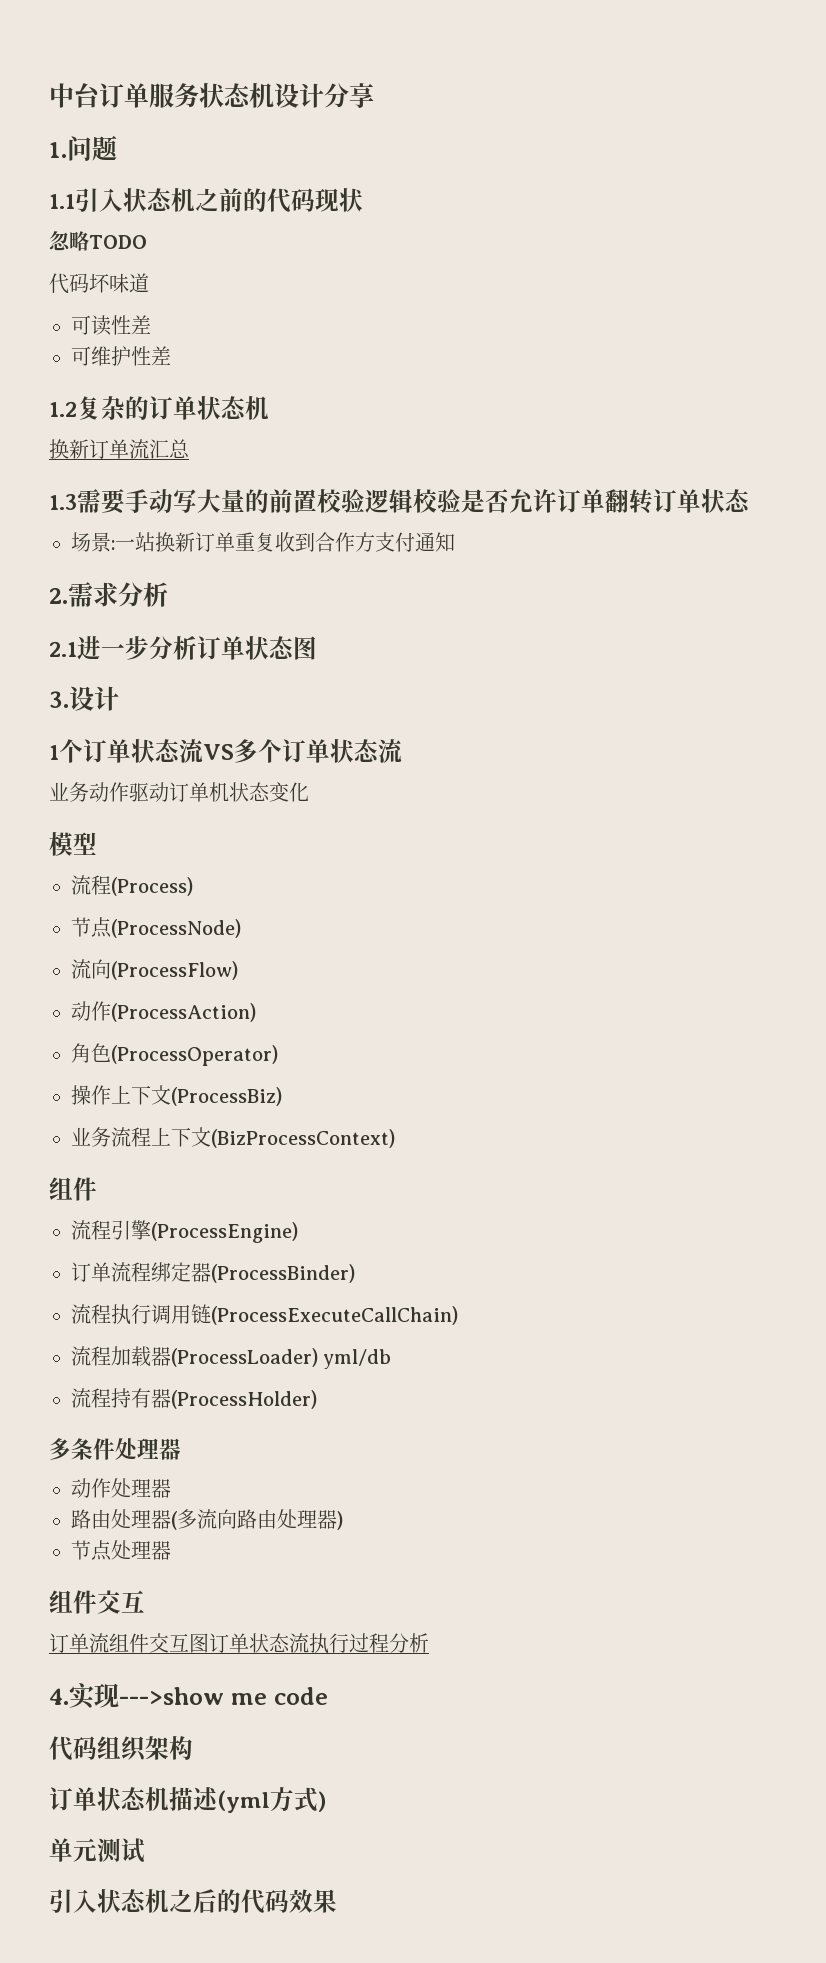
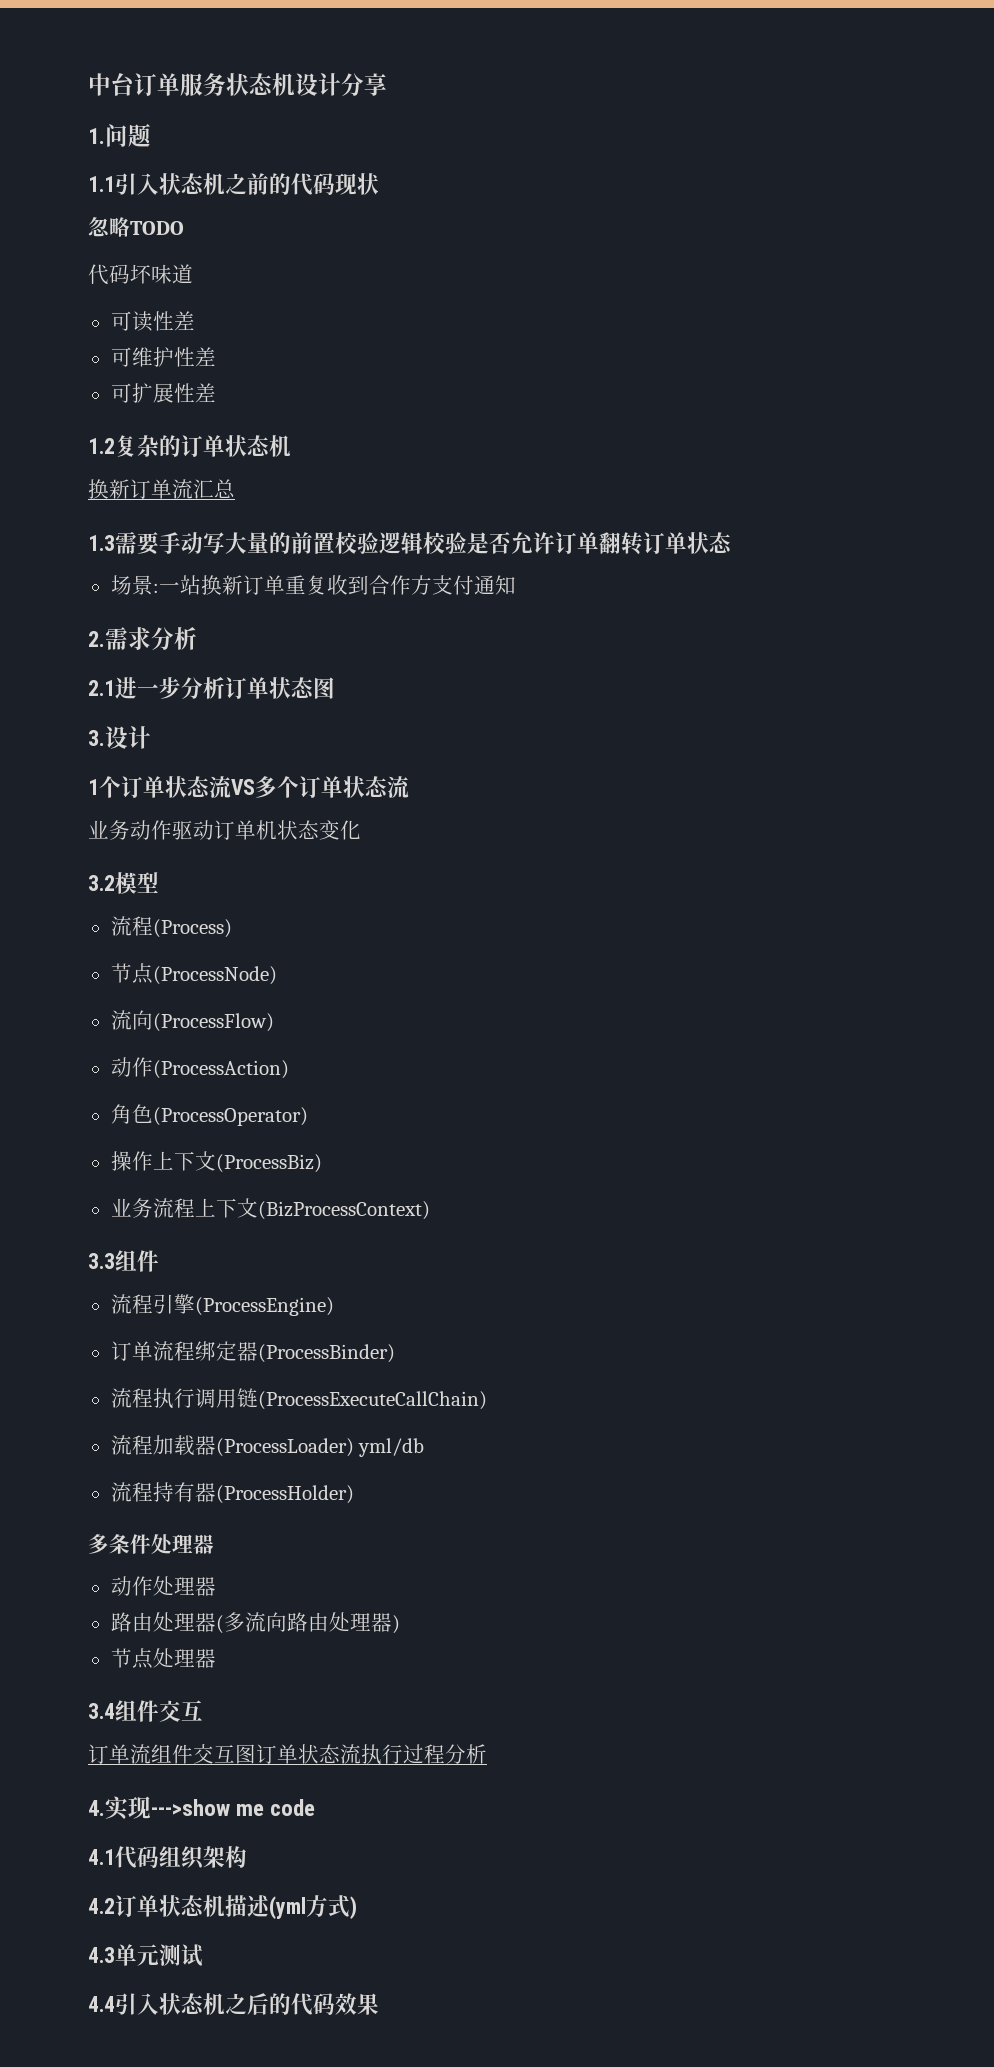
+ 可扩展性差
- 模型
+ 3.2模型
  业务流程上下文(BizProcessContext)
- 组件
+ 3.3组件
  节点处理器
- 组件交互
+ 3.4组件交互
- 代码组织架构
+ 4.1代码组织架构
- 订单状态机描述(yml方式)
+ 4.2订单状态机描述(yml方式)
- 单元测试
+ 4.3单元测试
- 引入状态机之后的代码效果
+ 4.4引入状态机之后的代码效果

